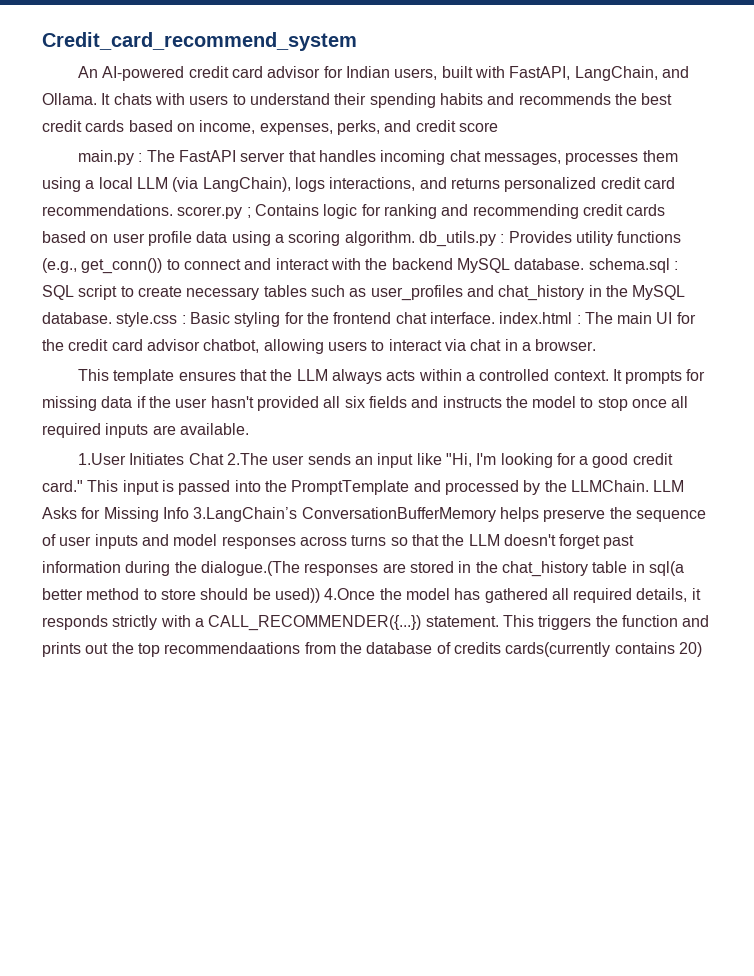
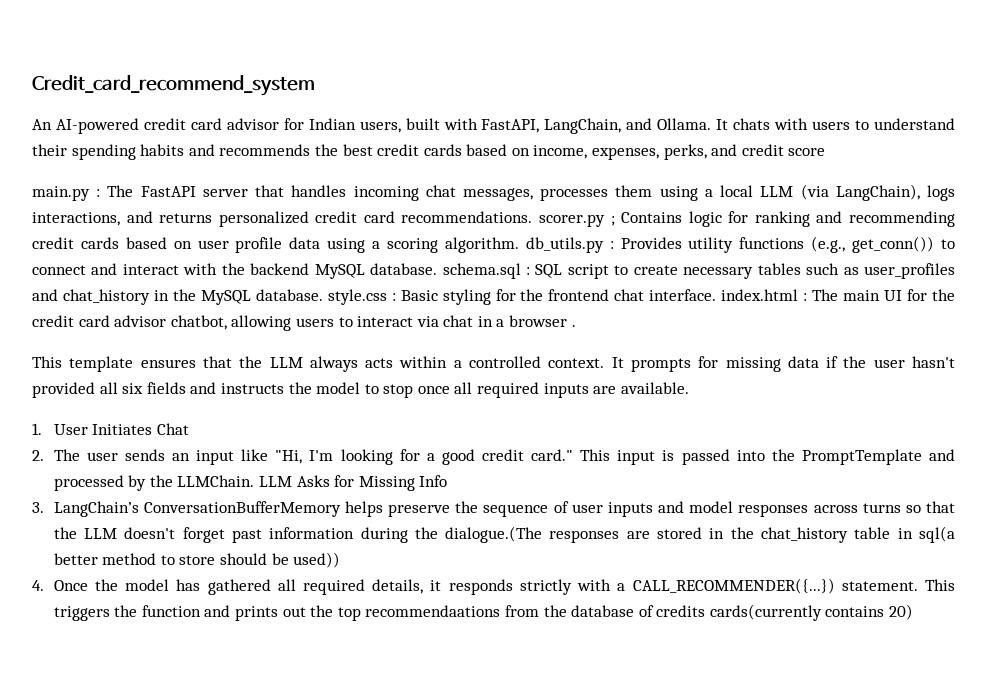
- The main UI for the credit card advisor chatbot, allowing users to interact via chat in a browser.
+ The main UI for the credit card advisor chatbot, allowing users to interact via chat in a browser .
- 1.User Initiates Chat 2.The user sends an input like "Hi, I'm looking for a good credit card."
+ 1. User Initiates Chat
+ 2. The user sends an input like "Hi, I'm looking for a good credit card."
- LLM Asks for Missing Info 3.LangChain’s ConversationBufferMemory helps preserve the sequence of user inputs and model responses across turns so that the LLM doesn't forget past information during the dialogue.(The responses are stored in the chat_history table in sql(a better method to store should be used)) 4.Once the model has gathered all required details, it responds strictly with a CALL_RECOMMENDER({...}) statement.
+ LLM Asks for Missing Info
+ 3. LangChain’s ConversationBufferMemory helps preserve the sequence of user inputs and model responses across turns so that the LLM doesn't forget past information during the dialogue.(The responses are stored in the chat_history table in sql(a better method to store should be used))
+ 4. Once the model has gathered all required details, it responds strictly with a CALL_RECOMMENDER({...}) statement.

